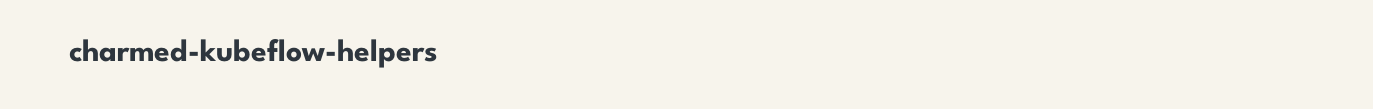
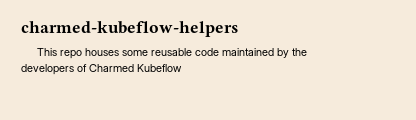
+ This repo houses some reusable code maintained by the developers of Charmed Kubeflow

